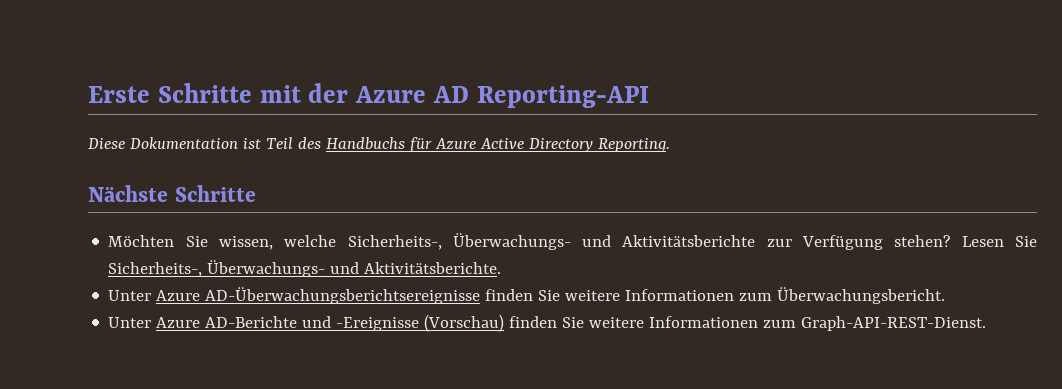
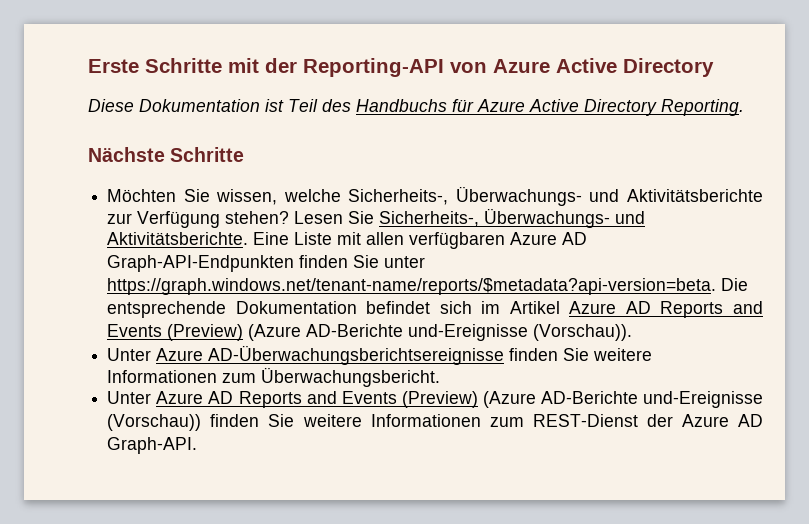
- Erste Schritte mit der Azure AD Reporting-API
+ Erste Schritte mit der Reporting-API von Azure Active Directory
+ Eine Liste mit allen verfügbaren Azure AD Graph-API-Endpunkten finden Sie unter https://graph.windows.net/tenant-name/reports/$metadata?api-version=beta. Die entsprechende Dokumentation befindet sich im Artikel Azure AD Reports and Events (Preview) (Azure AD-Berichte und-Ereignisse (Vorschau)).
- Unter Azure AD-Berichte und -Ereignisse (Vorschau) finden Sie weitere Informationen zum Graph-API-REST-Dienst.
+ Unter Azure AD Reports and Events (Preview) (Azure AD-Berichte und-Ereignisse (Vorschau)) finden Sie weitere Informationen zum REST-Dienst der Azure AD Graph-API.

